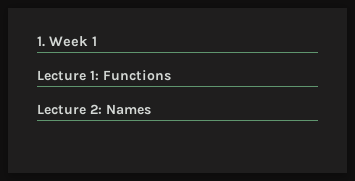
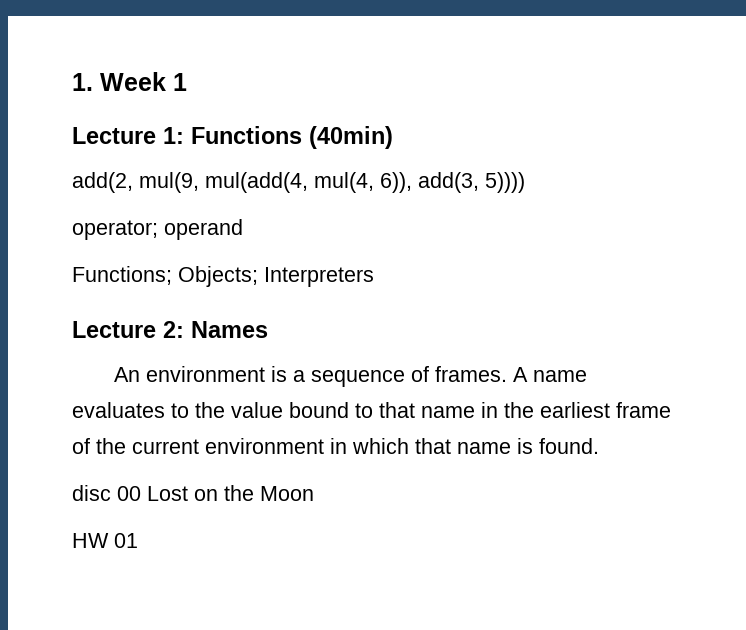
- Lecture 1: Functions
+ Lecture 1: Functions (40min)
+ add(2, mul(9, mul(add(4, mul(4, 6)), add(3, 5))))
+ operator; operand
+ Functions; Objects; Interpreters
  Lecture 2: Names
+ An environment is a sequence of frames. A name evaluates to the value bound to that name in the earliest frame of the current environment in which that name is found.
+ disc 00 Lost on the Moon
+ HW 01

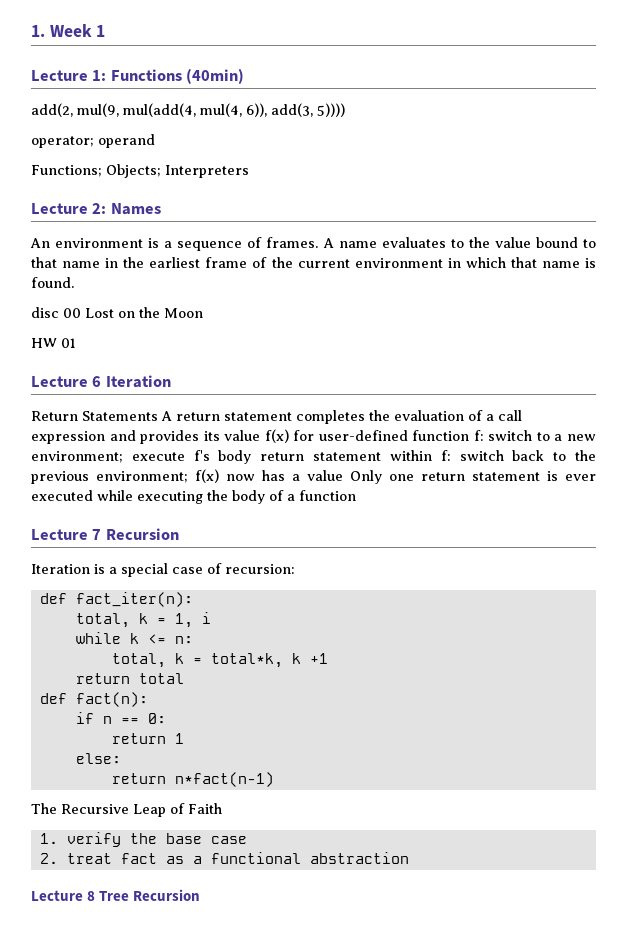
+ Lecture 6 Iteration
+ Return Statements A return statement completes the evaluation of a call expression and provides its value f(x) for user-defined function f: switch to a new environment; execute f's body return statement within f: switch back to the previous environment; f(x) now has a value Only one return statement is ever executed while executing the body of a function
+ Lecture 7 Recursion
+ Iteration is a special case of recursion:
+ def fact_iter(n):
+ total, k = 1, i
+ while k <= n:
+ total, k = total*k, k +1
+ return total
+ def fact(n):
+ if n == 0:
+ return 1
+ else:
+ return n*fact(n-1)
+ The Recursive Leap of Faith
+ 1. verify the base case
+ 2. treat fact as a functional abstraction
+ Lecture 8 Tree Recursion

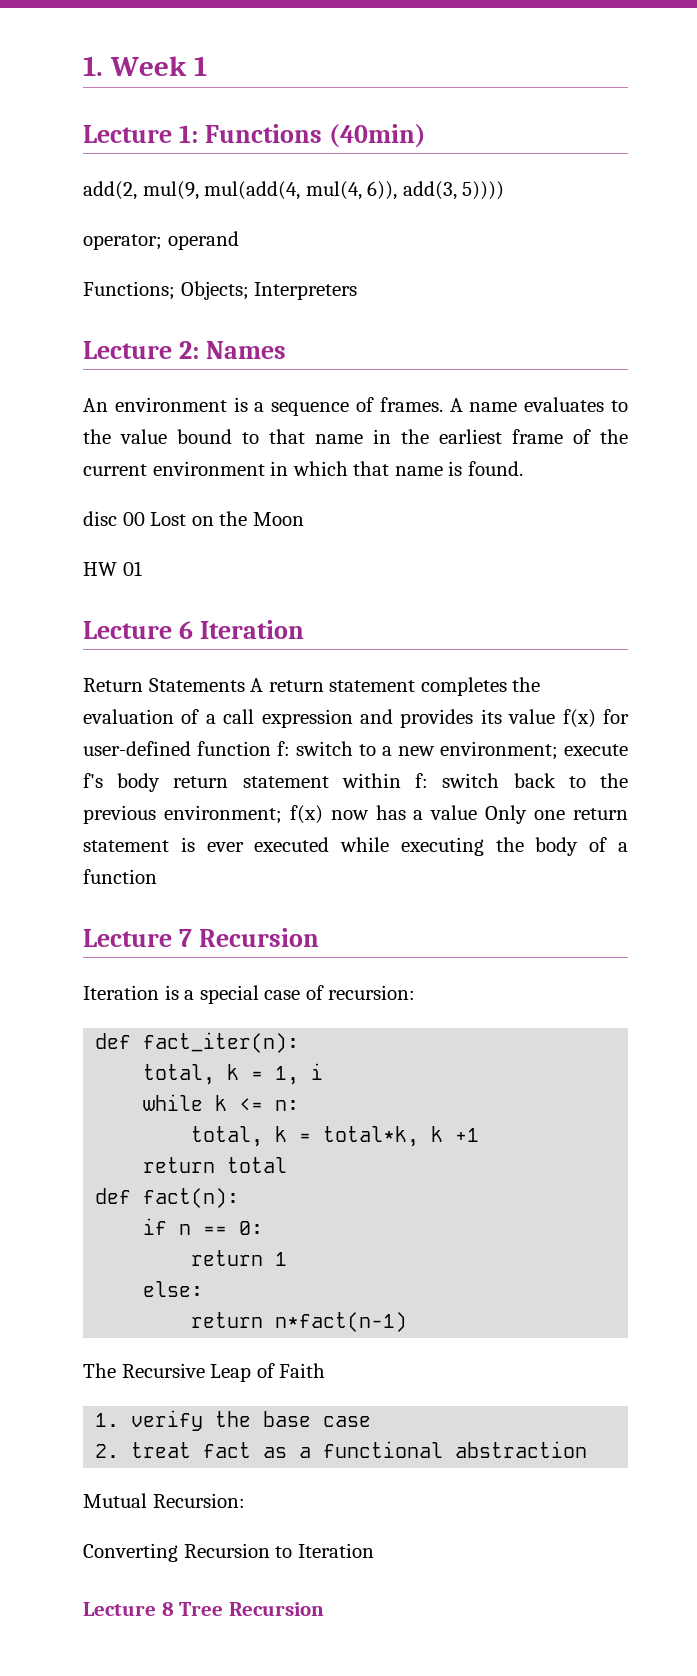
+ Mutual Recursion:
+ Converting Recursion to Iteration

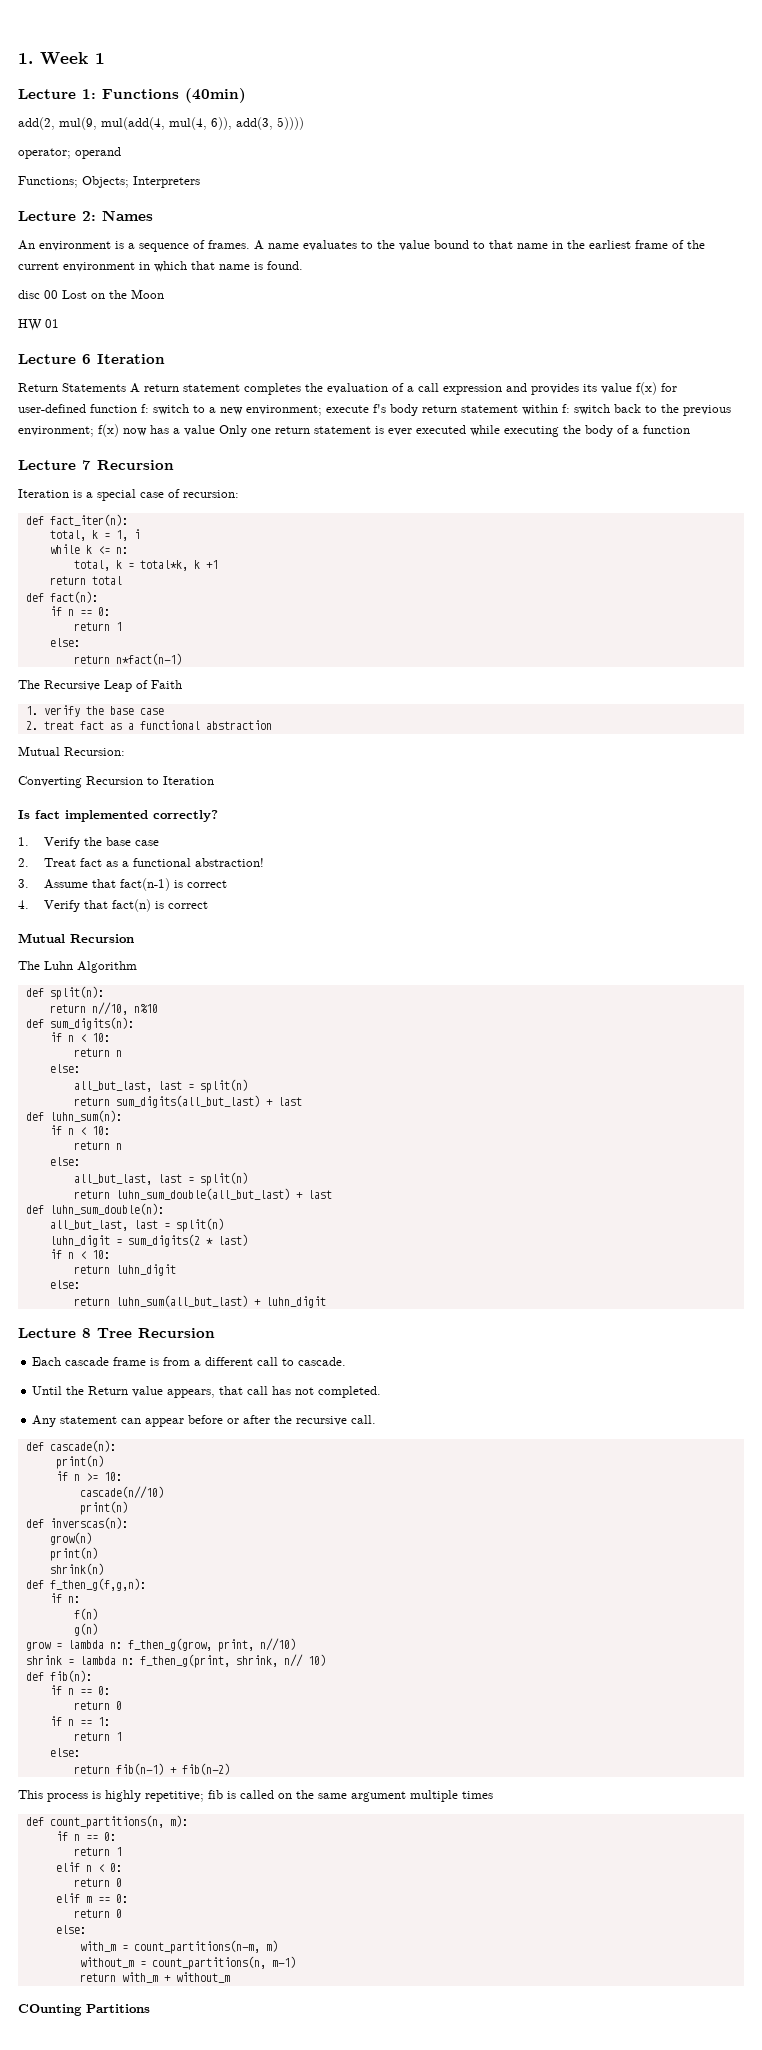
+ Is fact implemented correctly?
+ 1. Verify the base case
+ 2. Treat fact as a functional abstraction!
+ 3. Assume that fact(n-1) is correct
+ 4. Verify that fact(n) is correct
+ Mutual Recursion
+ The Luhn Algorithm
+ def split(n):
+ return n//10, n%10
+ def sum_digits(n):
+ if n < 10:
+ return n
+ else:
+ all_but_last, last = split(n)
+ return sum_digits(all_but_last) + last
+ def luhn_sum(n):
+ if n < 10:
+ return n
+ else:
+ all_but_last, last = split(n)
+ return luhn_sum_double(all_but_last) + last
+ def luhn_sum_double(n):
+ all_but_last, last = split(n)
+ luhn_digit = sum_digits(2 * last)
+ if n < 10:
+ return luhn_digit
+ else:
+ return luhn_sum(all_but_last) + luhn_digit
  Lecture 8 Tree Recursion
+ Each cascade frame is from a different call to cascade.
+ Until the Return value appears, that call has not completed.
+ Any statement can appear before or after the recursive call.
+ def cascade(n):
+ print(n)
+ if n >= 10:
+ cascade(n//10)
+ print(n)
+ def inverscas(n):
+ grow(n)
+ print(n)
+ shrink(n)
+ def f_then_g(f,g,n):
+ if n:
+ f(n)
+ g(n)
+ grow = lambda n: f_then_g(grow, print, n//10)
+ shrink = lambda n: f_then_g(print, shrink, n// 10)
+ def fib(n):
+ if n == 0:
+ return 0
+ if n == 1:
+ return 1
+ else:
+ return fib(n-1) + fib(n-2)
+ This process is highly repetitive; fib is called on the same argument multiple times
+ def count_partitions(n, m):
+ if n == 0:
+ return 1
+ elif n < 0:
+ return 0
+ elif m == 0:
+ return 0
+ else:
+ with_m = count_partitions(n-m, m)
+ without_m = count_partitions(n, m-1)
+ return with_m + without_m
+ COunting Partitions

